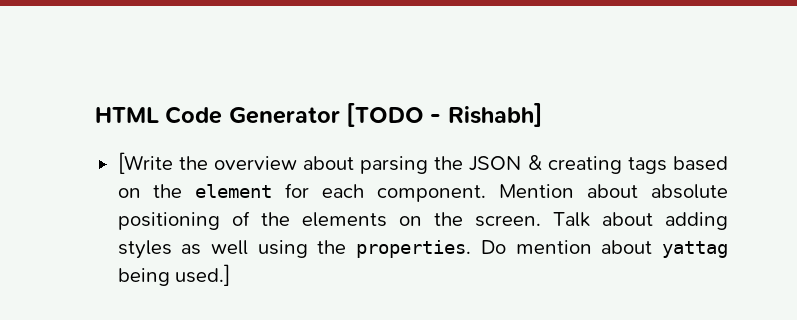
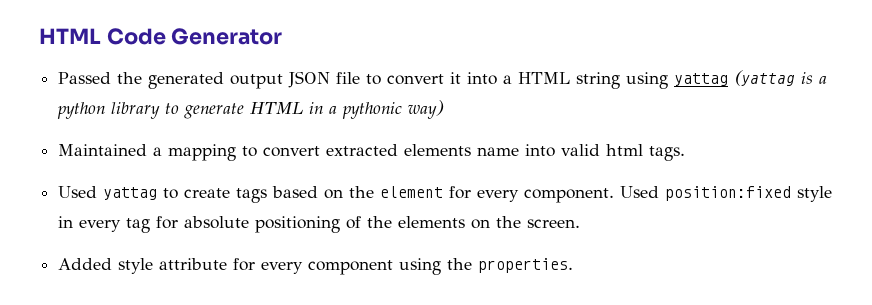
- HTML Code Generator [TODO - Rishabh]
- [Write the overview about parsing the JSON & creating tags based on the element for each component. Mention about absolute positioning of the elements on the screen. Talk about adding styles as well using the properties. Do mention about yattag being used.]
+ HTML Code Generator
+ Passed the generated output JSON file to convert it into a HTML string using yattag (yattag is a python library to generate HTML in a pythonic way)
+ Maintained a mapping to convert extracted elements name into valid html tags.
+ Used yattag to create tags based on the element for every component. Used position:fixed style in every tag for absolute positioning of the elements on the screen.
+ Added style attribute for every component using the properties.

